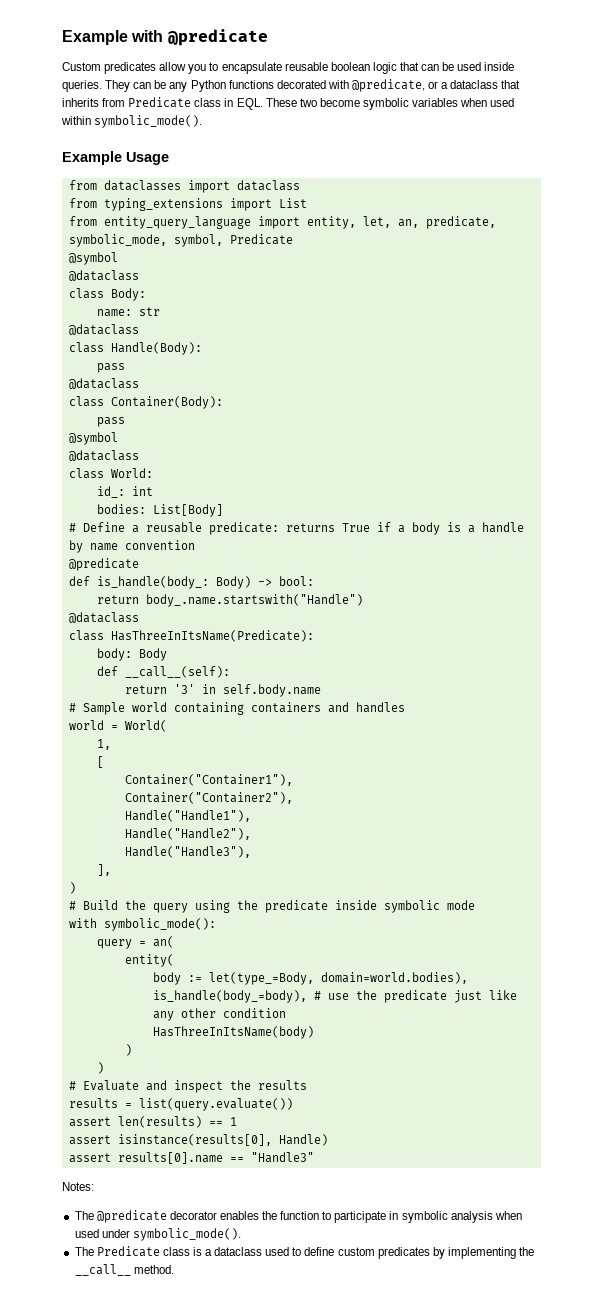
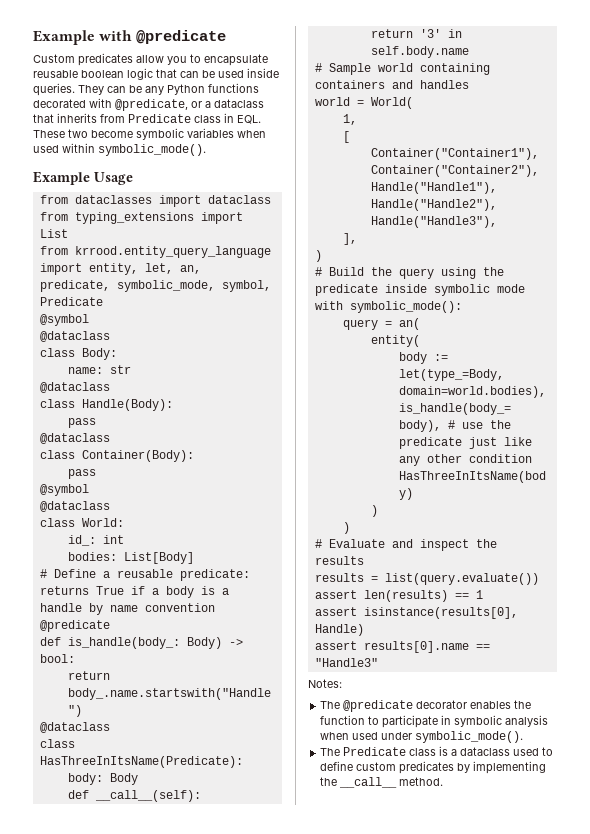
- from entity_query_language import entity, let, an, predicate, symbolic_mode, symbol, Predicate
+ from krrood.entity_query_language import entity, let, an, predicate, symbolic_mode, symbol, Predicate

